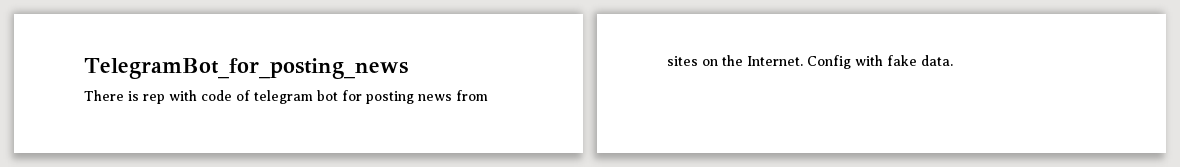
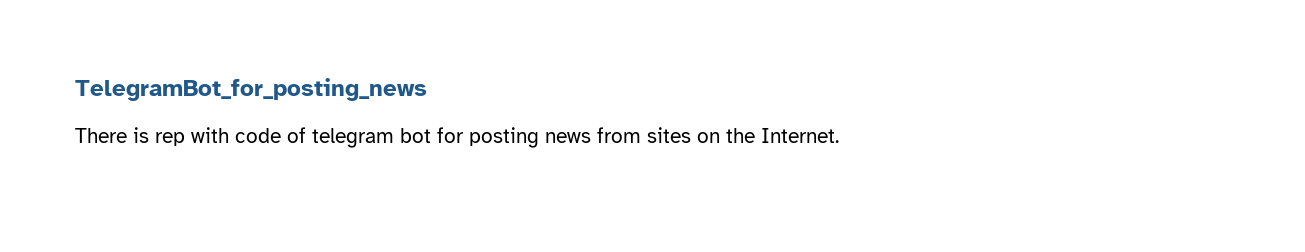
- Config with fake data.

